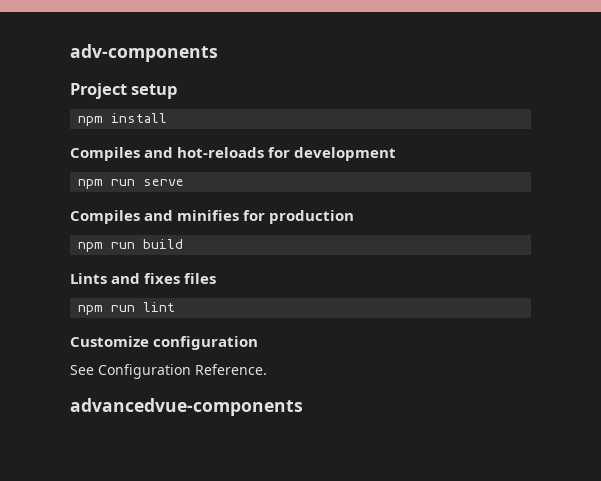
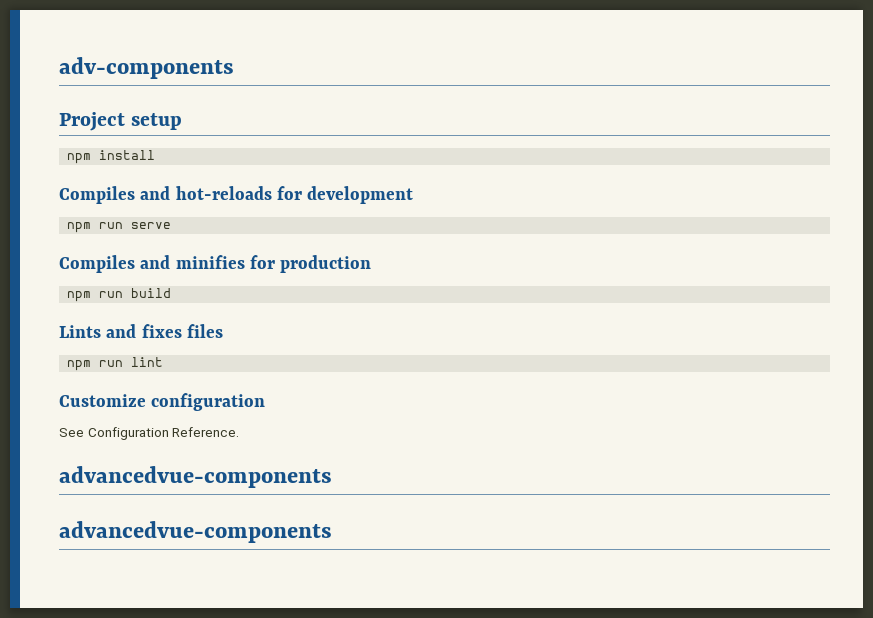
  See Configuration Reference.
+ advancedvue-components

